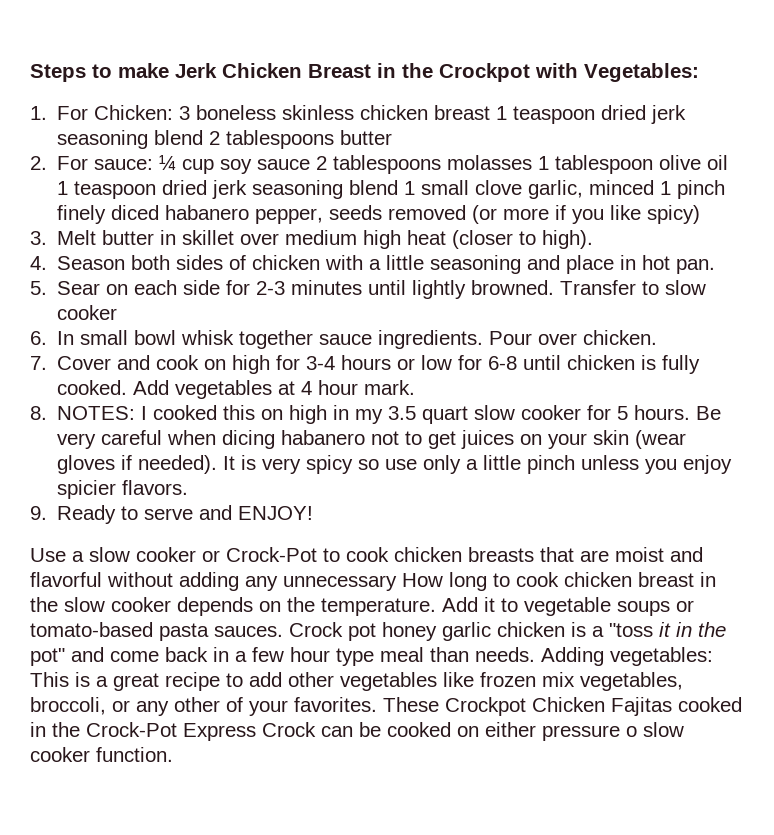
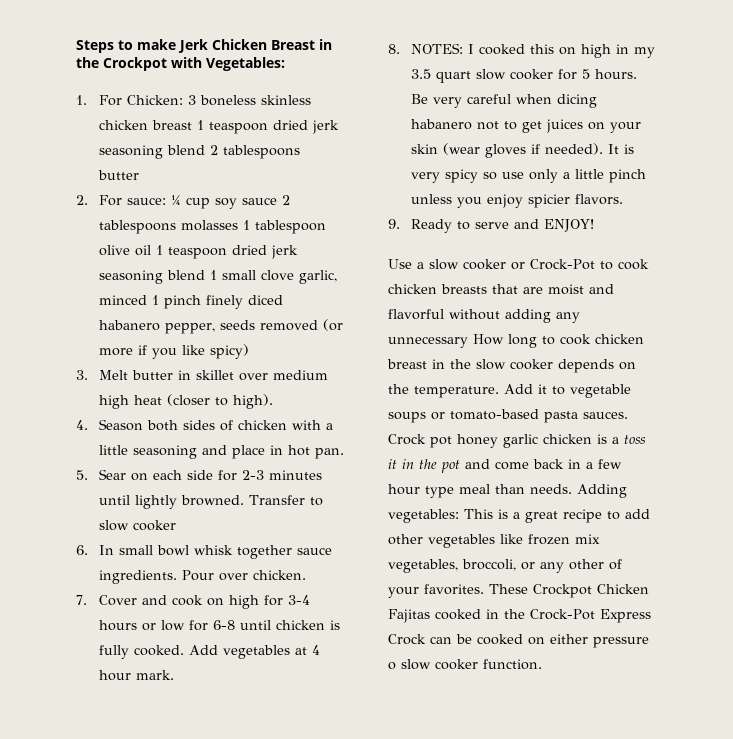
- Crock pot honey garlic chicken is a "toss it in the pot" and come back in a few hour type meal than needs.
+ Crock pot honey garlic chicken is a toss it in the pot and come back in a few hour type meal than needs.

